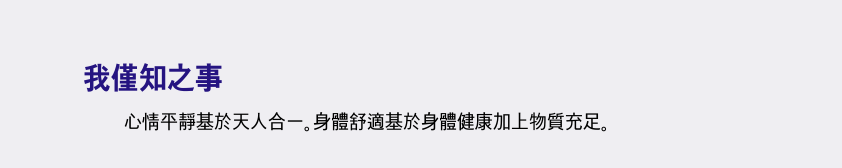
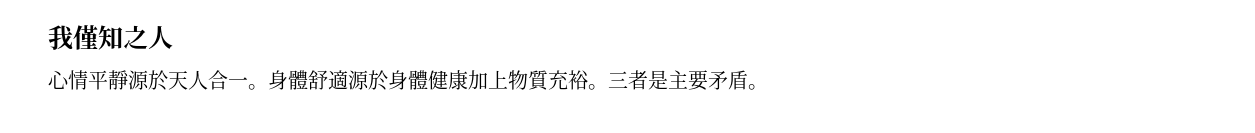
- 我僅知之事
+ 我僅知之人
- 心情平靜基於天人合一。
+ 心情平靜源於天人合一。
- 身體舒適基於身體健康加上物質充足。
+ 身體舒適源於身體健康加上物質充裕。三者是主要矛盾。

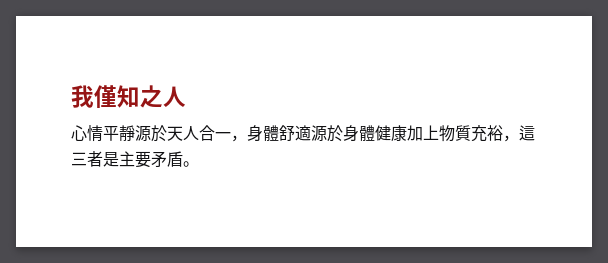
- 心情平靜源於天人合一。身體舒適源於身體健康加上物質充裕。三者是主要矛盾。
+ 心情平靜源於天人合一，身體舒適源於身體健康加上物質充裕，這三者是主要矛盾。

